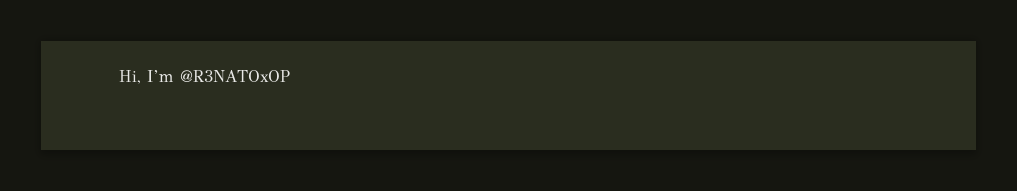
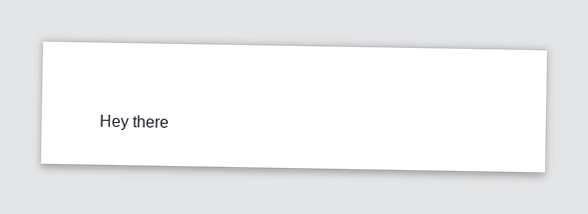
- Hi, I’m @R3NATOxOP
+ Hey there

